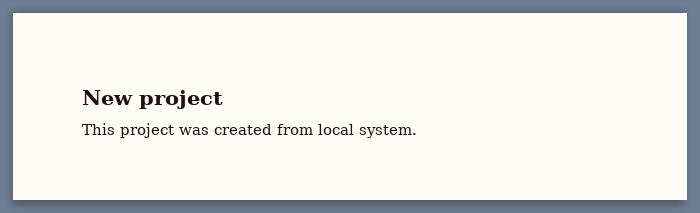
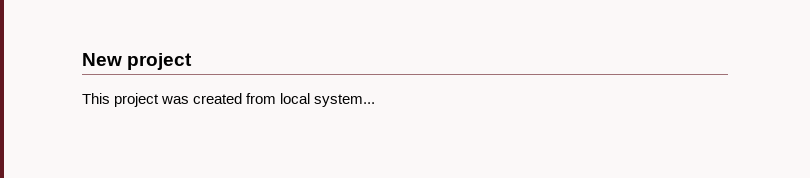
- This project was created from local system.
+ This project was created from local system...

